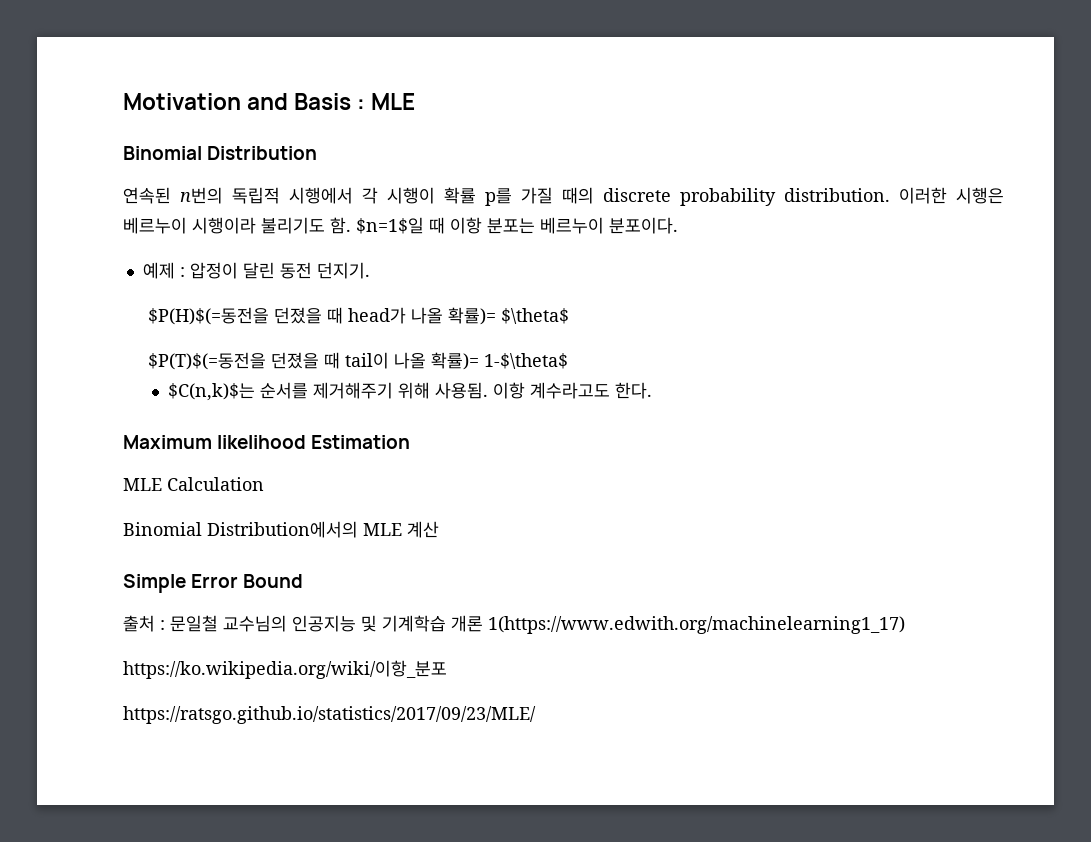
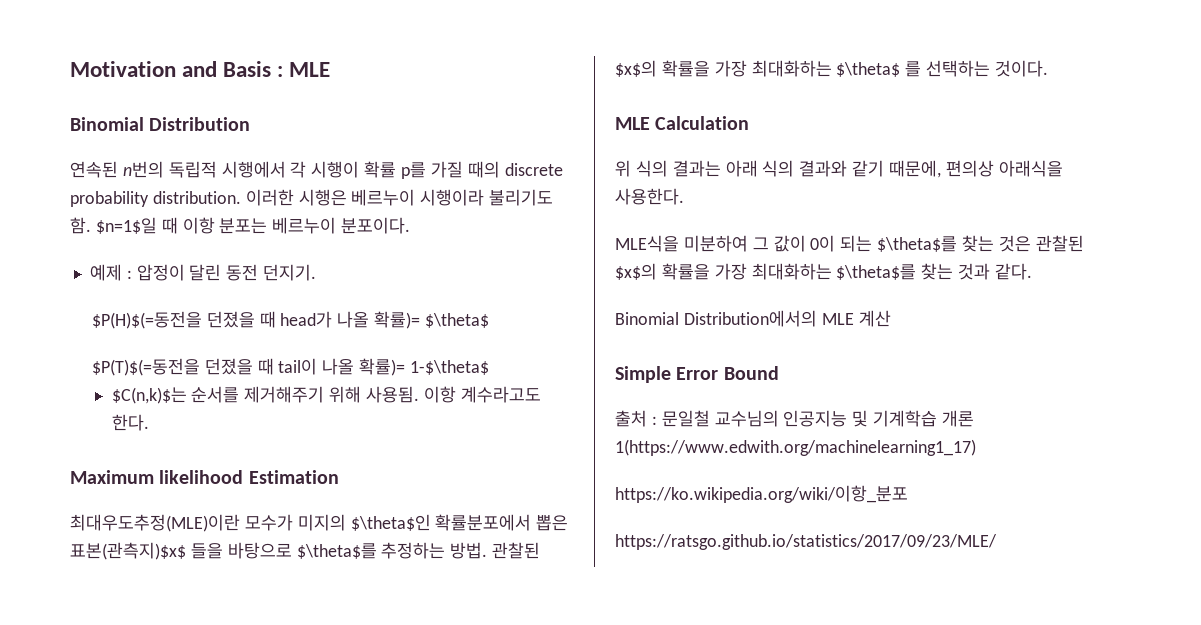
+ 최대우도추정(MLE)이란 모수가 미지의 $\theta$인 확률분포에서 뽑은 표본(관측지)$x$ 들을 바탕으로 $\theta$를 추정하는 방법. 관찰된 $x$의 확률을 가장 최대화하는 $\theta$ 를 선택하는 것이다.
  MLE Calculation
+ 위 식의 결과는 아래 식의 결과와 같기 때문에, 편의상 아래식을 사용한다.
+ MLE식을 미분하여 그 값이 0이 되는 $\theta$를 찾는 것은 관찰된 $x$의 확률을 가장 최대화하는 $\theta$를 찾는 것과 같다.

